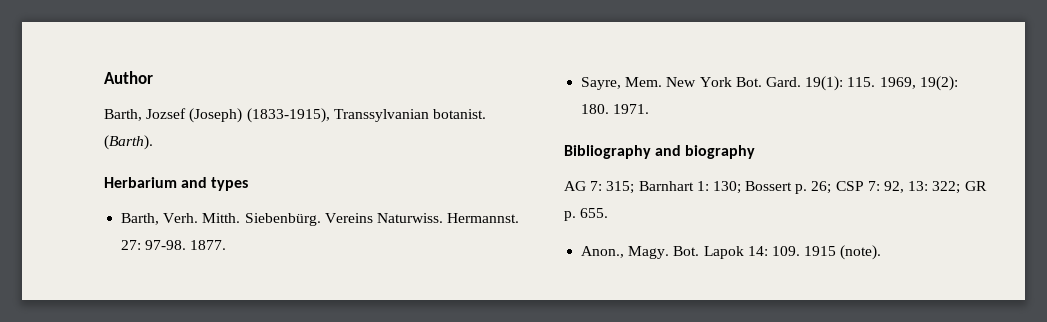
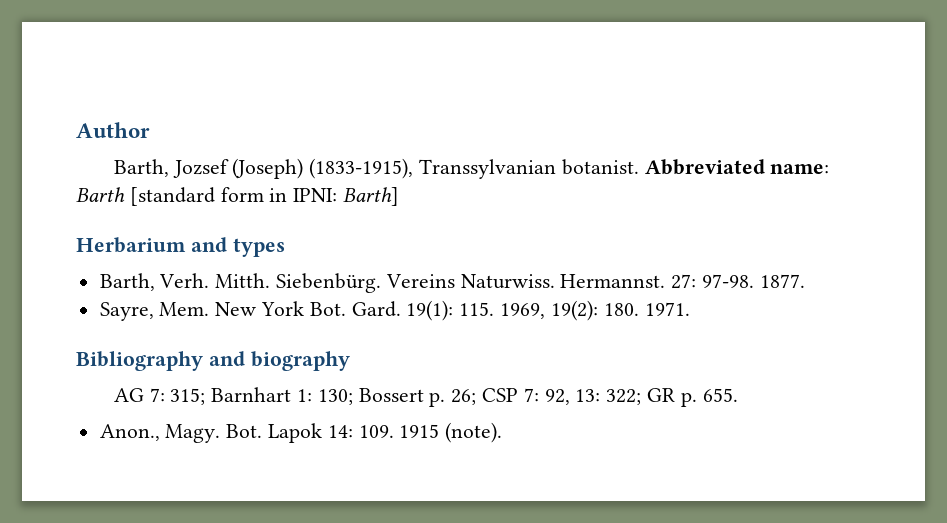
- (Barth).
+ Abbreviated name: Barth [standard form in IPNI: Barth]

